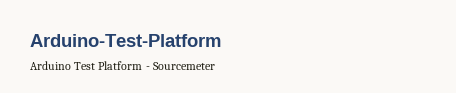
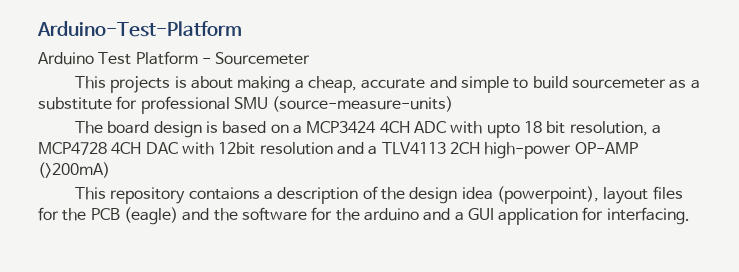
+ This projects is about making a cheap, accurate and simple to build sourcemeter as a substitute for professional SMU (source-measure-units)
+ The board design is based on a MCP3424 4CH ADC with upto 18 bit resolution, a MCP4728 4CH DAC with 12bit resolution and a TLV4113 2CH high-power OP-AMP (>200mA)
+ This repository contaions a description of the design idea (powerpoint), layout files for the PCB (eagle) and the software for the arduino and a GUI application for interfacing.

